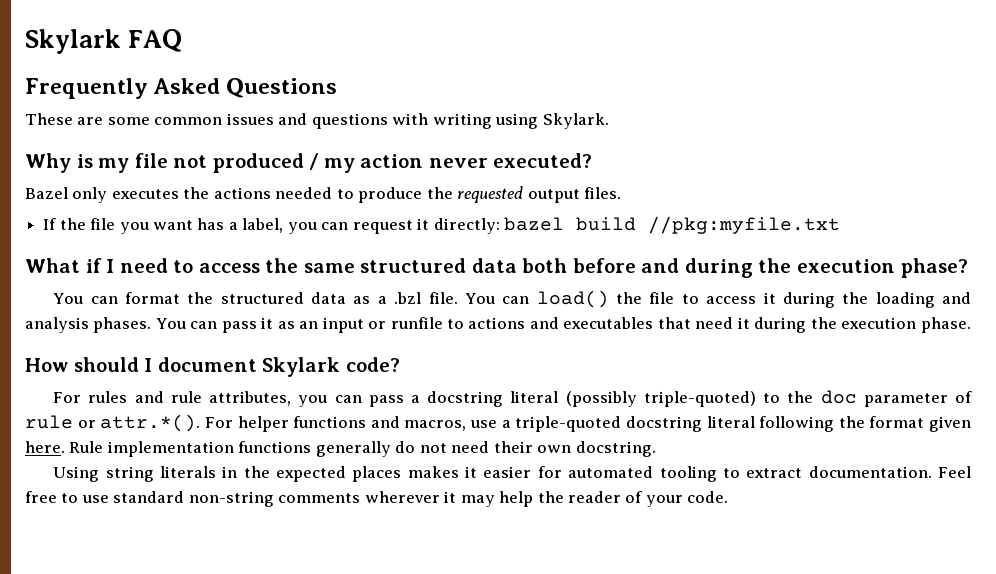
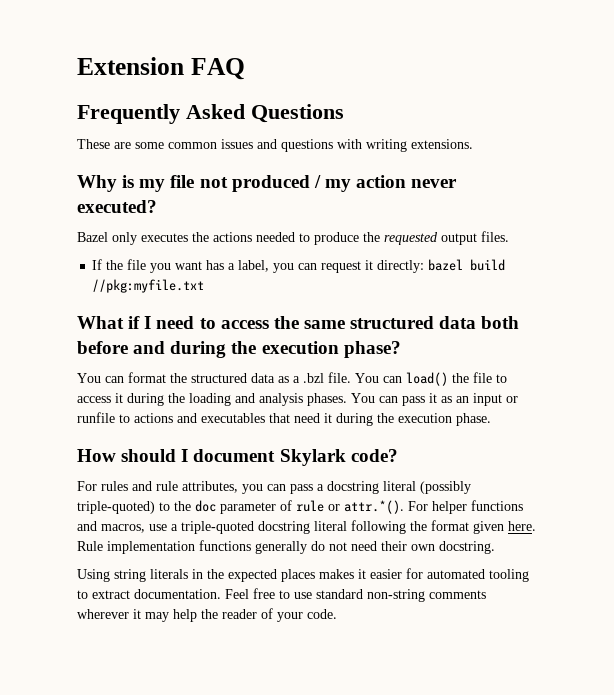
- Skylark FAQ
+ Extension FAQ
- These are some common issues and questions with writing using Skylark.
+ These are some common issues and questions with writing extensions.

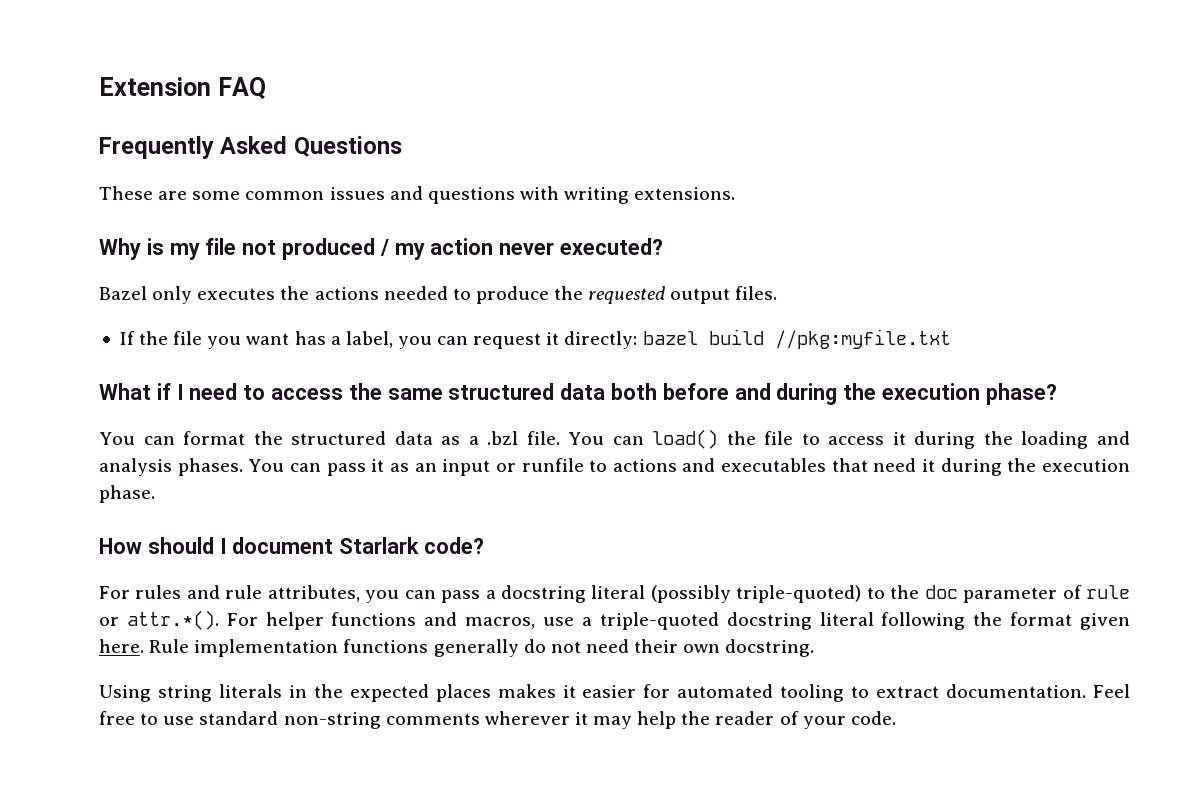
- How should I document Skylark code?
+ How should I document Starlark code?

